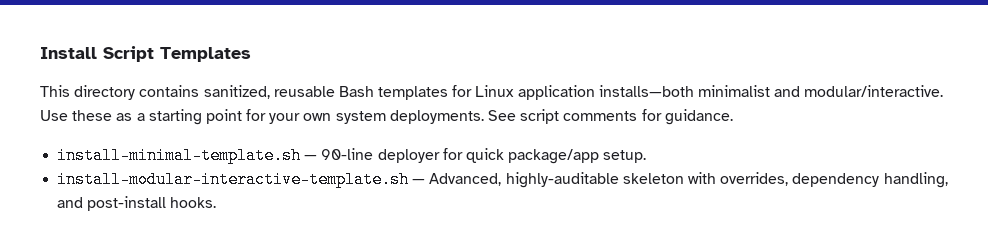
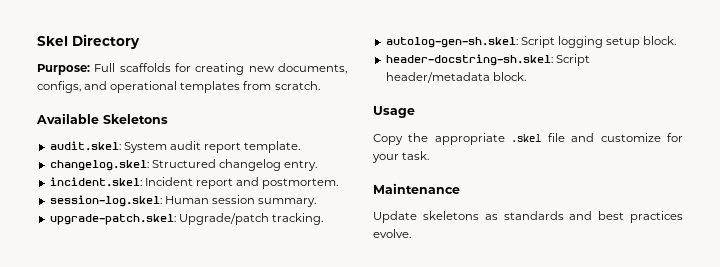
- Install Script Templates
- This directory contains sanitized, reusable Bash templates for Linux application installs—both minimalist and modular/interactive. Use these as a starting point for your own system deployments. See script comments for guidance.
- install-minimal-template.sh — 90-line deployer for quick package/app setup.
- install-modular-interactive-template.sh — Advanced, highly-auditable skeleton with overrides, dependency handling, and post-install hooks.
+ Skel Directory
+ Purpose: Full scaffolds for creating new documents, configs, and operational templates from scratch.
+ Available Skeletons
+ audit.skel: System audit report template.
+ changelog.skel: Structured changelog entry.
+ incident.skel: Incident report and postmortem.
+ session-log.skel: Human session summary.
+ upgrade-patch.skel: Upgrade/patch tracking.
+ autolog-gen-sh.skel: Script logging setup block.
+ header-docstring-sh.skel: Script header/metadata block.
+ Usage
+ Copy the appropriate .skel file and customize for your task.
+ Maintenance
+ Update skeletons as standards and best practices evolve.

